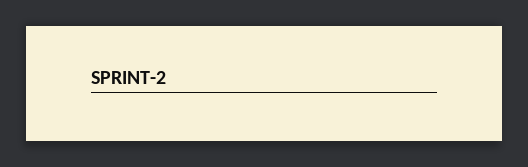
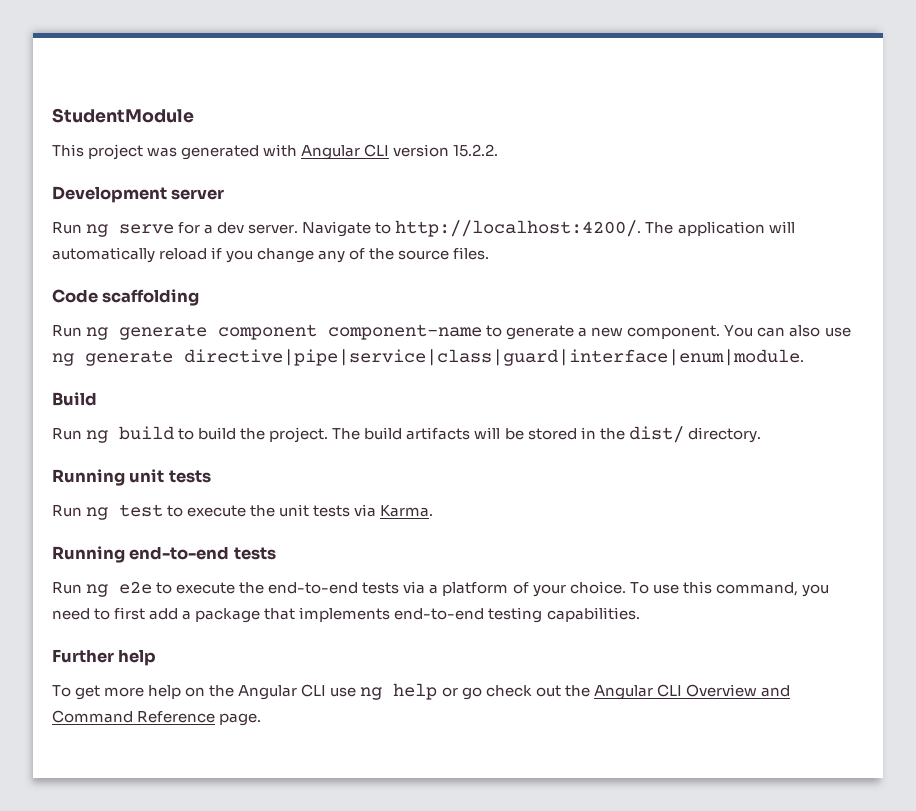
- SPRINT-2
+ StudentModule
+ This project was generated with Angular CLI version 15.2.2.
+ Development server
+ Run ng serve for a dev server. Navigate to http://localhost:4200/. The application will automatically reload if you change any of the source files.
+ Code scaffolding
+ Run ng generate component component-name to generate a new component. You can also use ng generate directive|pipe|service|class|guard|interface|enum|module.
+ Build
+ Run ng build to build the project. The build artifacts will be stored in the dist/ directory.
+ Running unit tests
+ Run ng test to execute the unit tests via Karma.
+ Running end-to-end tests
+ Run ng e2e to execute the end-to-end tests via a platform of your choice. To use this command, you need to first add a package that implements end-to-end testing capabilities.
+ Further help
+ To get more help on the Angular CLI use ng help or go check out the Angular CLI Overview and Command Reference page.

